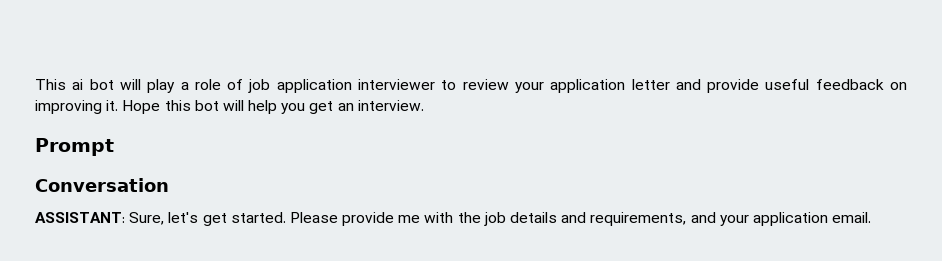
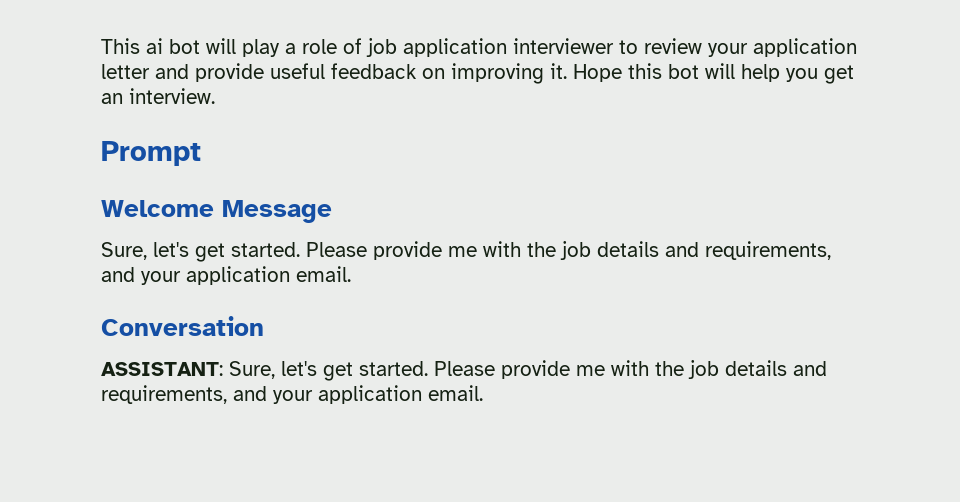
+ Welcome Message
+ Sure, let's get started. Please provide me with the job details and requirements, and your application email.

